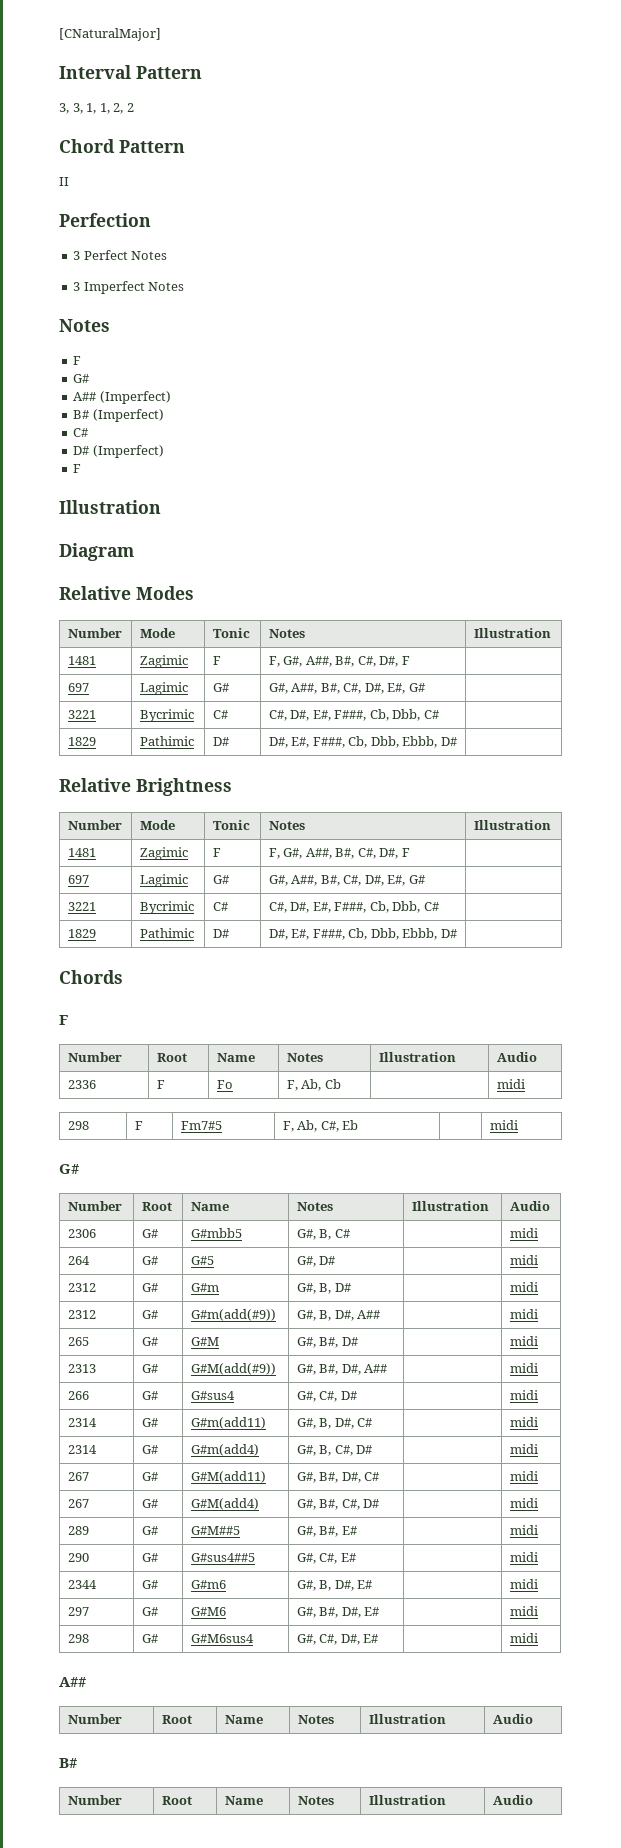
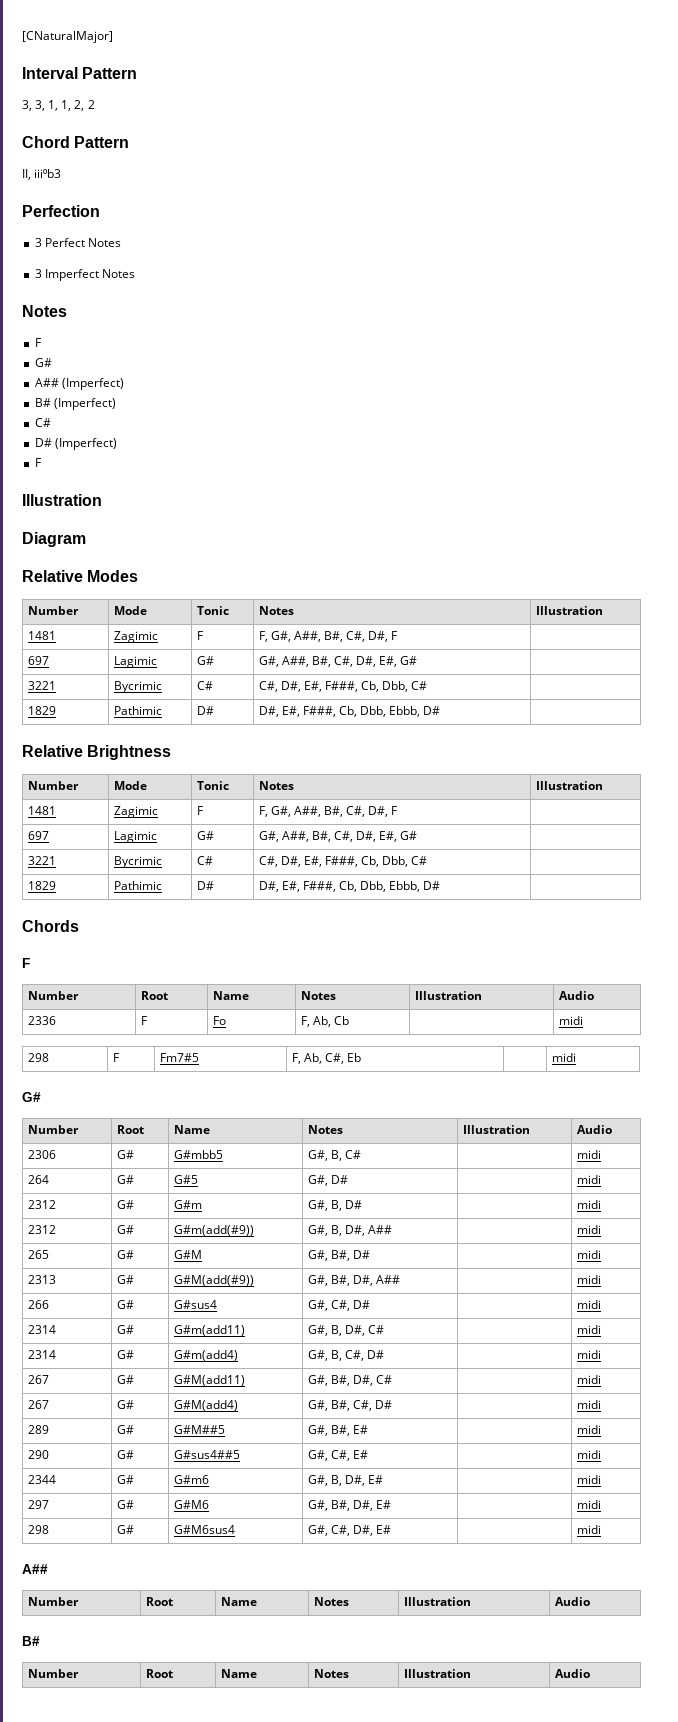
- II
+ II, iii⁰b3

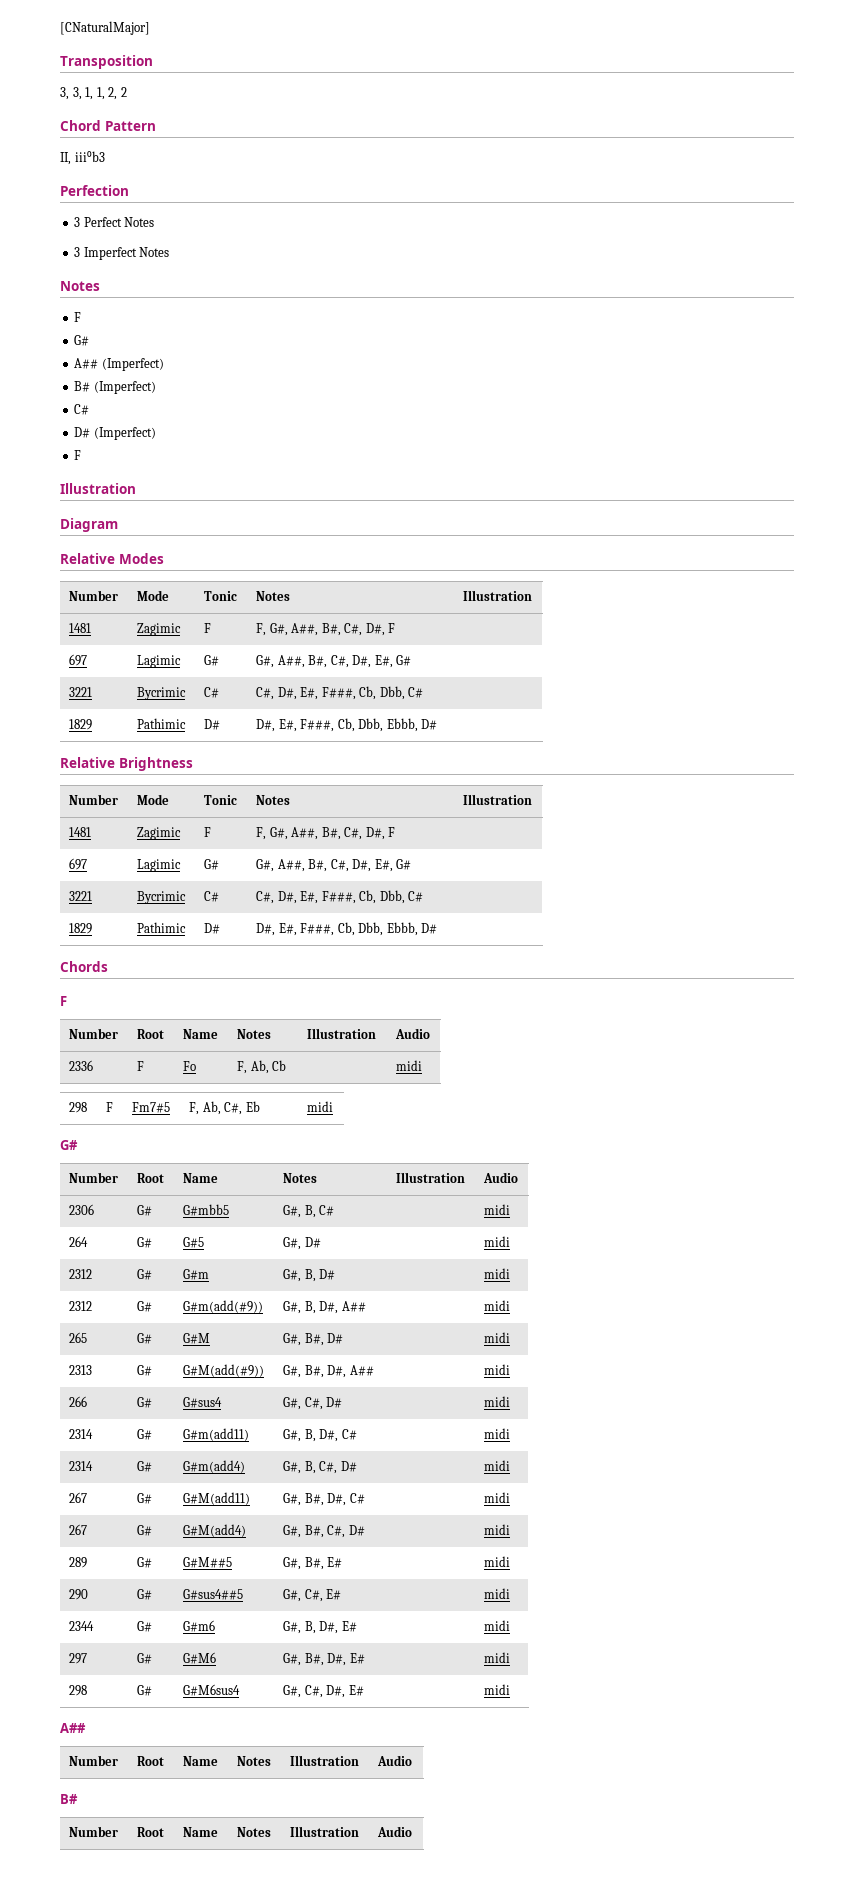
- Interval Pattern
+ Transposition

